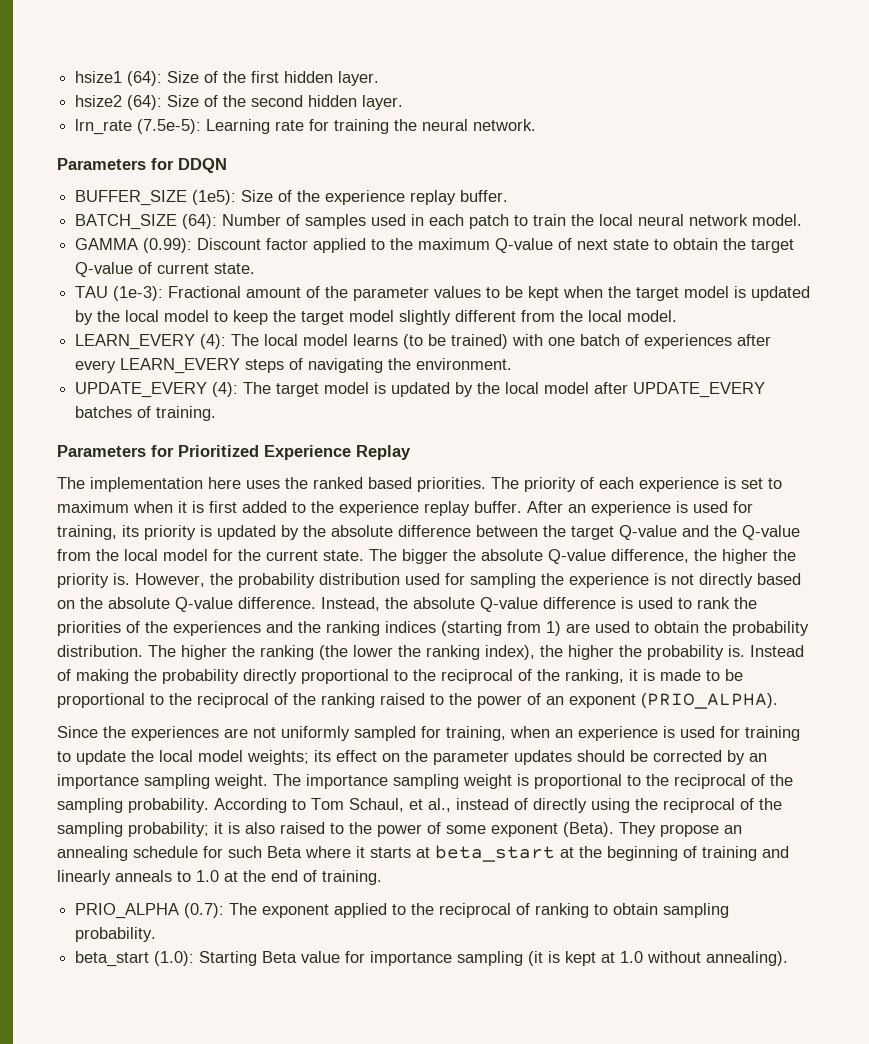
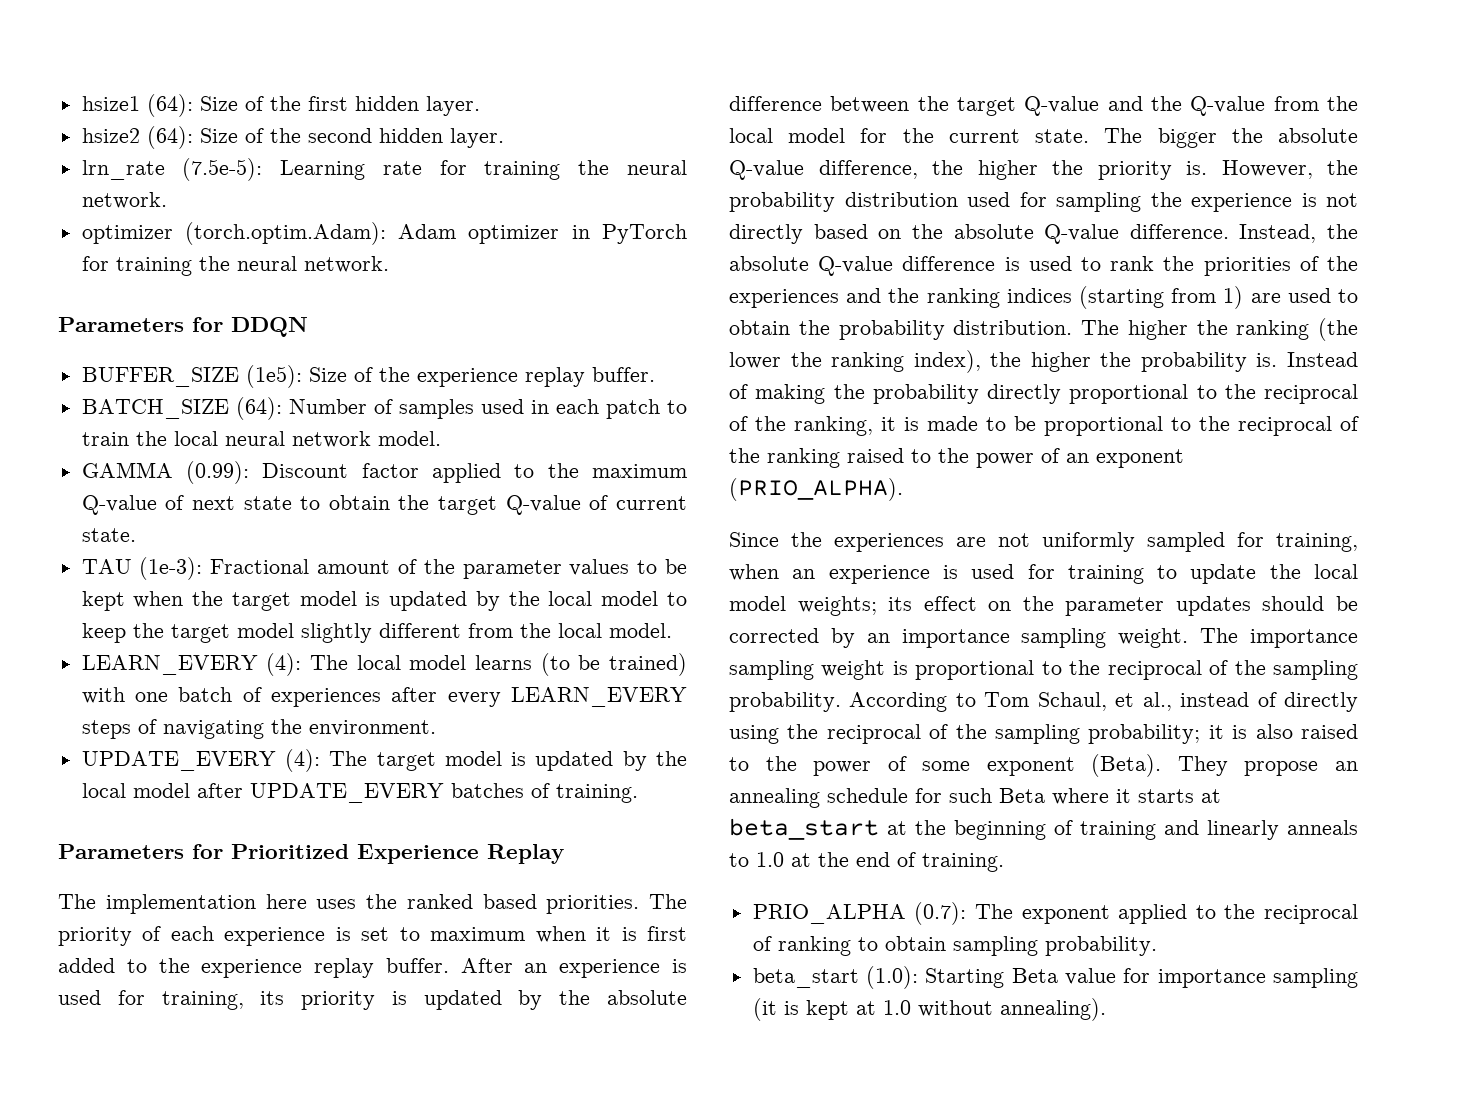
+ optimizer (torch.optim.Adam): Adam optimizer in PyTorch for training the neural network.

